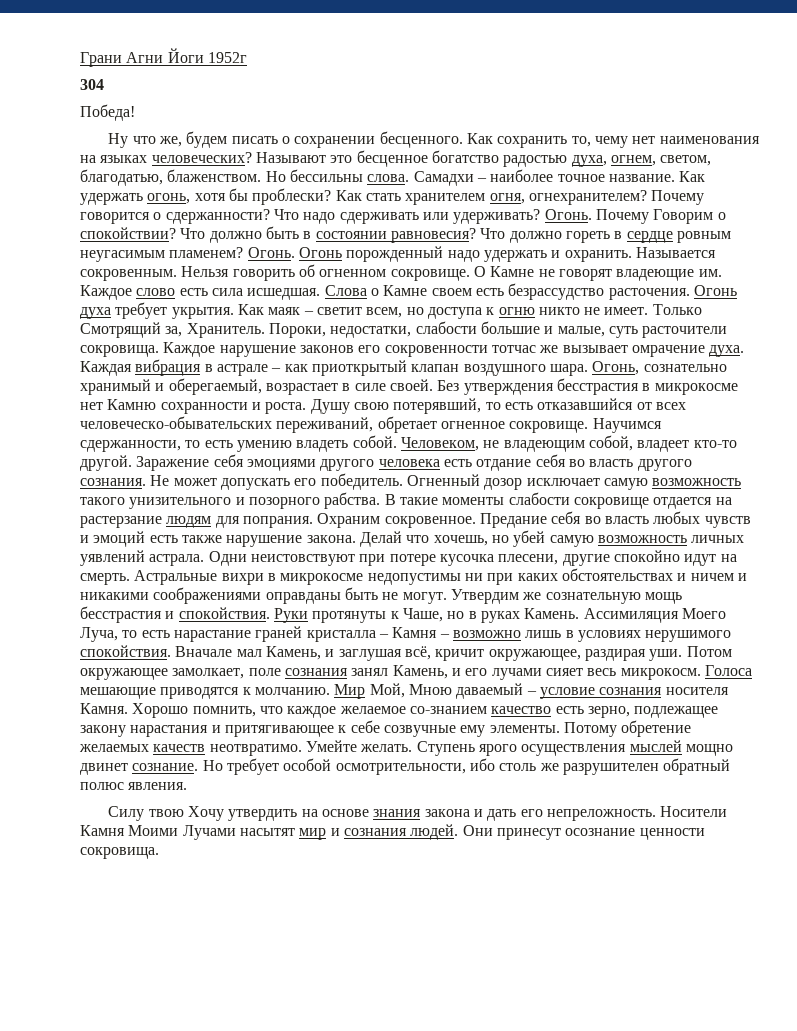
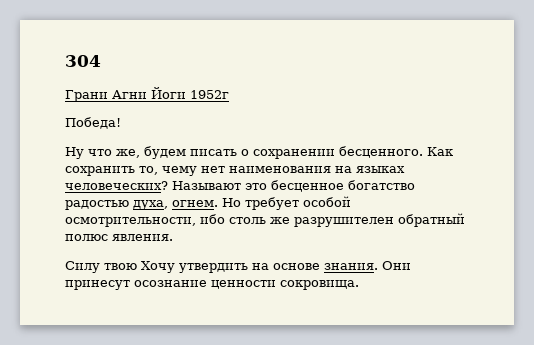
+ 304
- 304
- Называют это бесценное богатство радостью духа, огнем, светом, благодатью, блаженством. Но бессильны слова. Самадхи – наиболее точное название. Как удержать огонь, хотя бы проблески? Как стать хранителем огня, огнехранителем? Почему говорится о сдержанности? Что надо сдерживать или удерживать? Огонь. Почему Говорим о спокойствии? Что должно быть в состоянии равновесия? Что должно гореть в сердце ровным неугасимым пламенем? Огонь. Огонь порожденный надо удержать и охранить. Называется сокровенным. Нельзя говорить об огненном сокровище. О Камне не говорят владеющие им. Каждое слово есть сила исшедшая. Слова о Камне своем есть безрассудство расточения. Огонь духа требует укрытия. Как маяк – светит всем, но доступа к огню никто не имеет. Только Смотрящий за, Хранитель. Пороки, недостатки, слабости большие и малые, суть расточители сокровища. Каждое нарушение законов его сокровенности тотчас же вызывает омрачение духа. Каждая вибрация в астрале – как приоткрытый клапан воздушного шара. Огонь, сознательно хранимый и оберегаемый, возрастает в силе своей. Без утверждения бесстрастия в микрокосме нет Камню сохранности и роста. Душу свою потерявший, то есть отказавшийся от всех человеческо-обывательских переживаний, обретает огненное сокровище. Научимся сдержанности, то есть умению владеть собой. Человеком, не владеющим собой, владеет кто-то другой. Заражение себя эмоциями другого человека есть отдание себя во власть другого сознания. Не может допускать его победитель. Огненный дозор исключает самую возможность такого унизительного и позорного рабства. В такие моменты слабости сокровище отдается на растерзание людям для попрания. Охраним сокровенное. Предание себя во власть любых чувств и эмоций есть также нарушение закона. Делай что хочешь, но убей самую возможность личных уявлений астрала. Одни неистовствуют при потере кусочка плесени, другие спокойно идут на смерть. Астральные вихри в микрокосме недопустимы ни при каких обстоятельствах и ничем и никакими соображениями оправданы быть не могут. Утвердим же сознательную мощь бесстрастия и спокойствия. Руки протянуты к Чаше, но в руках Камень. Ассимиляция Моего Луча, то есть нарастание граней кристалла – Камня – возможно лишь в условиях нерушимого спокойствия. Вначале мал Камень, и заглушая всё, кричит окружающее, раздирая уши. Потом окружающее замолкает, поле сознания занял Камень, и его лучами сияет весь микрокосм. Голоса мешающие приводятся к молчанию. Мир Мой, Мною даваемый – условие сознания носителя Камня. Хорошо помнить, что каждое желаемое со-знанием качество есть зерно, подлежащее закону нарастания и притягивающее к себе созвучные ему элементы. Потому обретение желаемых качеств неотвратимо. Умейте желать. Ступень ярого осуществления мыслей мощно двинет сознание.
+ Называют это бесценное богатство радостью духа, огнем.
- Силу твою Хочу утвердить на основе знания закона и дать его непреложность. Носители Камня Моими Лучами насытят мир и сознания людей.
+ Силу твою Хочу утвердить на основе знания.

